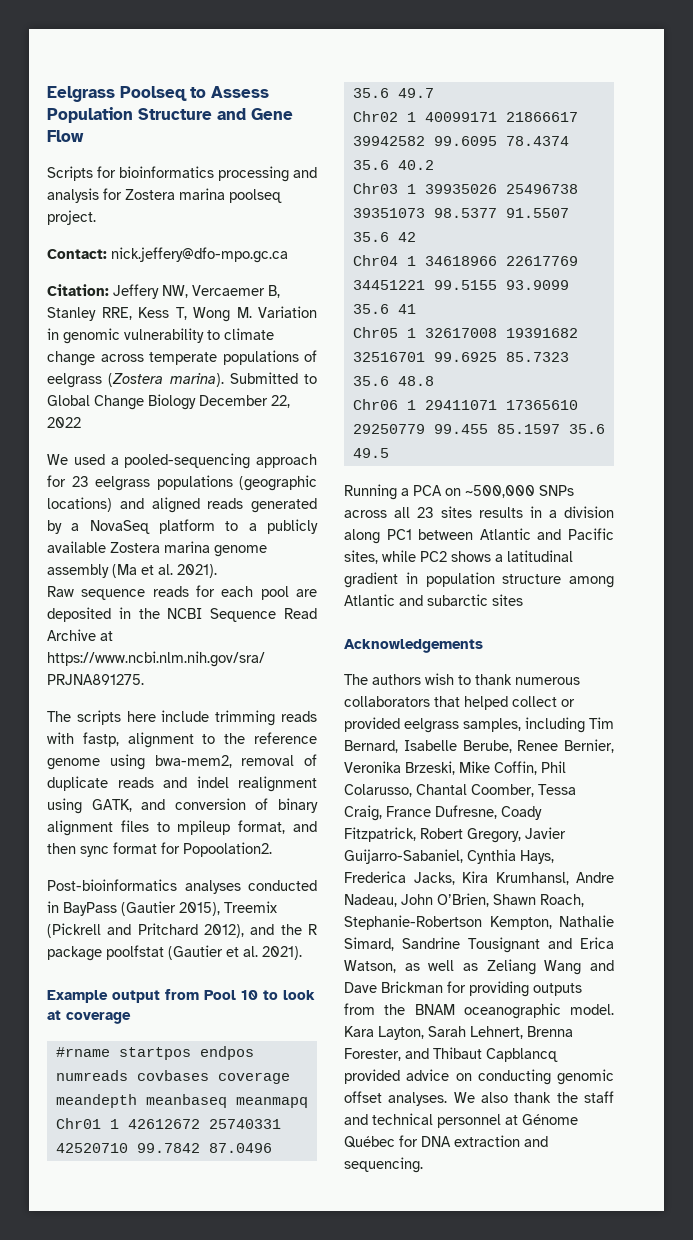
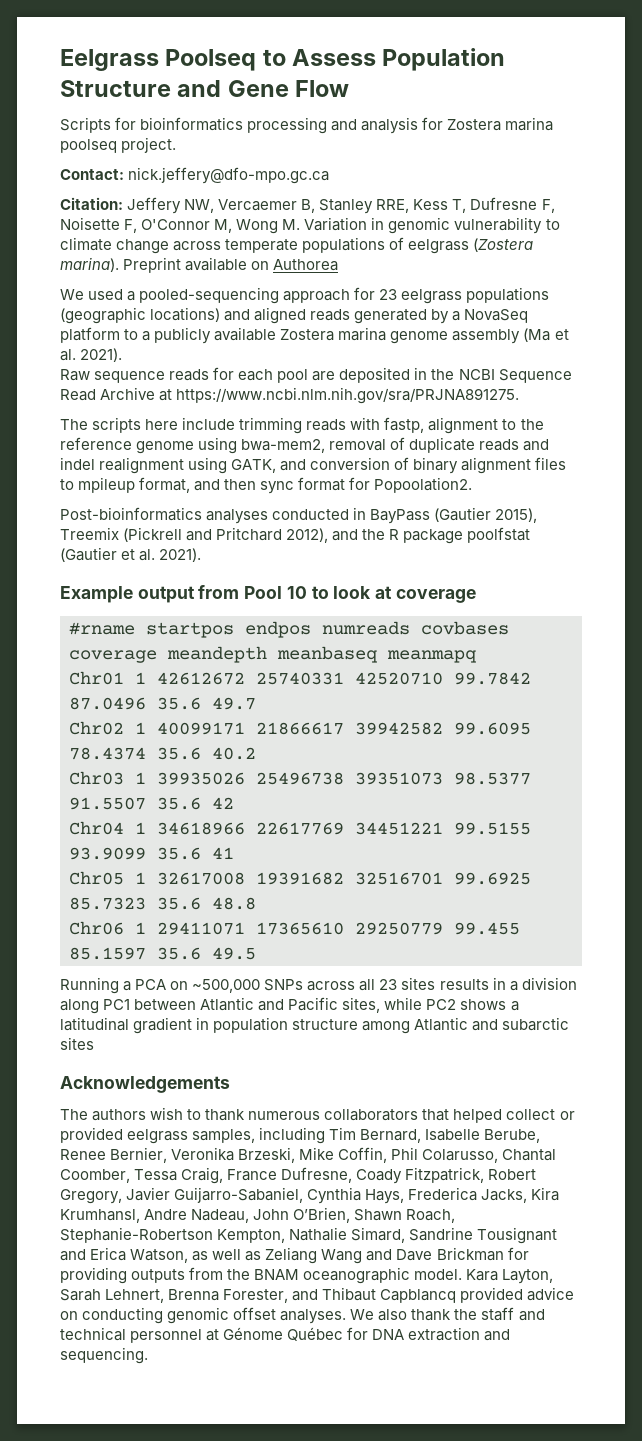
- Citation: Jeffery NW, Vercaemer B, Stanley RRE, Kess T, Wong M. Variation in genomic vulnerability to climate change across temperate populations of eelgrass (Zostera marina).
+ Citation: Jeffery NW, Vercaemer B, Stanley RRE, Kess T, Dufresne F, Noisette F, O'Connor M, Wong M. Variation in genomic vulnerability to climate change across temperate populations of eelgrass (Zostera marina).
- Submitted to Global Change Biology December 22, 2022
+ Preprint available on Authorea

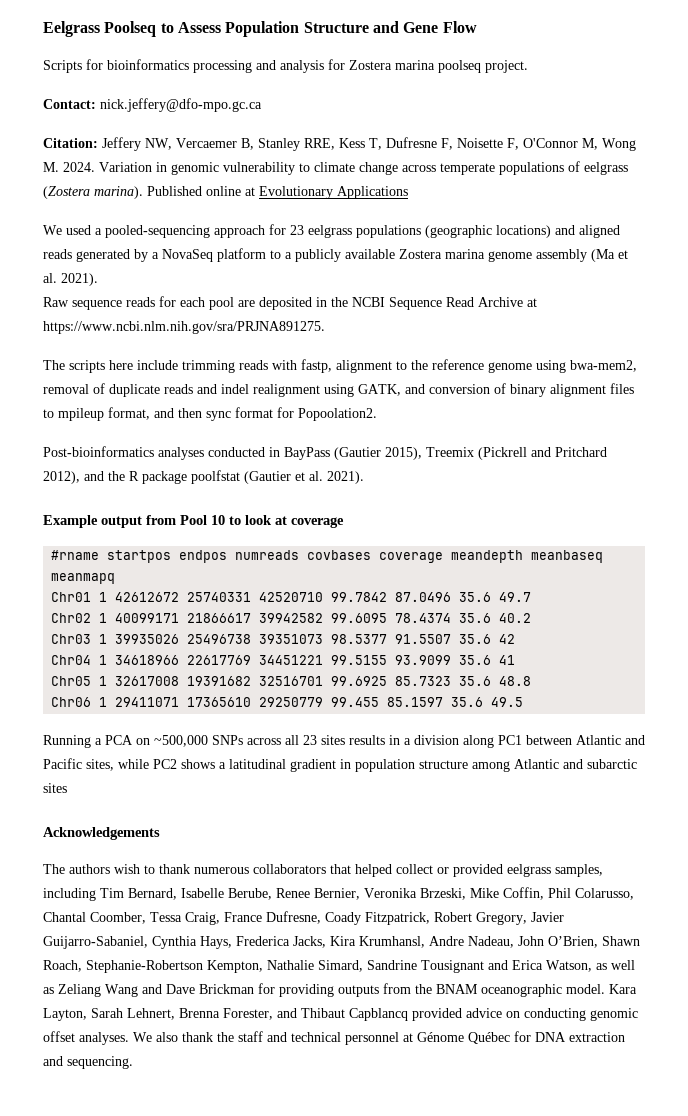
- Citation: Jeffery NW, Vercaemer B, Stanley RRE, Kess T, Dufresne F, Noisette F, O'Connor M, Wong M. Variation in genomic vulnerability to climate change across temperate populations of eelgrass (Zostera marina).
+ Citation: Jeffery NW, Vercaemer B, Stanley RRE, Kess T, Dufresne F, Noisette F, O'Connor M, Wong M. 2024. Variation in genomic vulnerability to climate change across temperate populations of eelgrass (Zostera marina).
- Preprint available on Authorea
+ Published online at Evolutionary Applications

